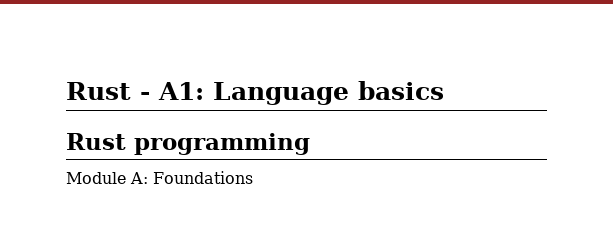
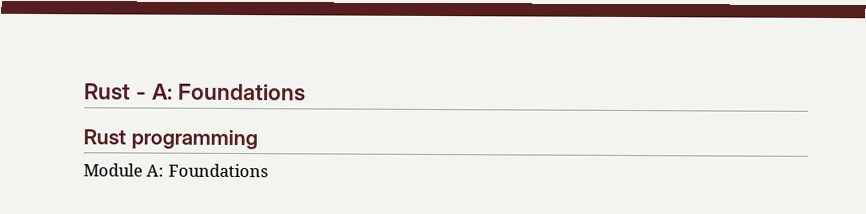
- Rust - A1: Language basics
+ Rust - A: Foundations

